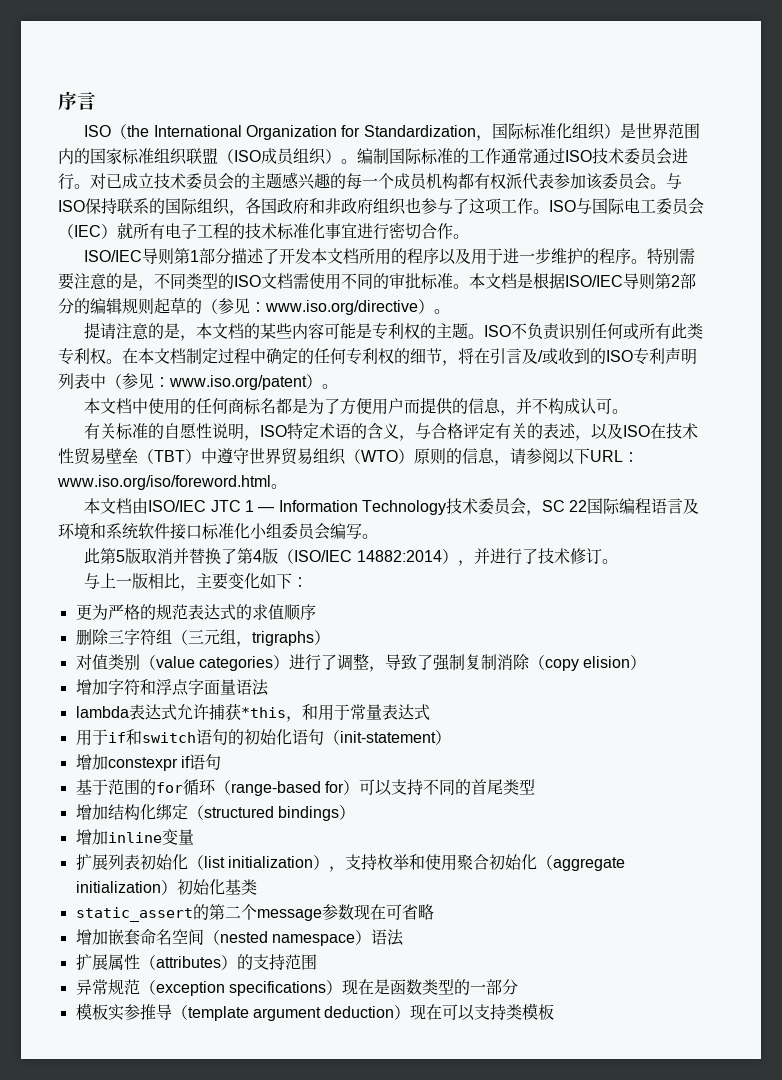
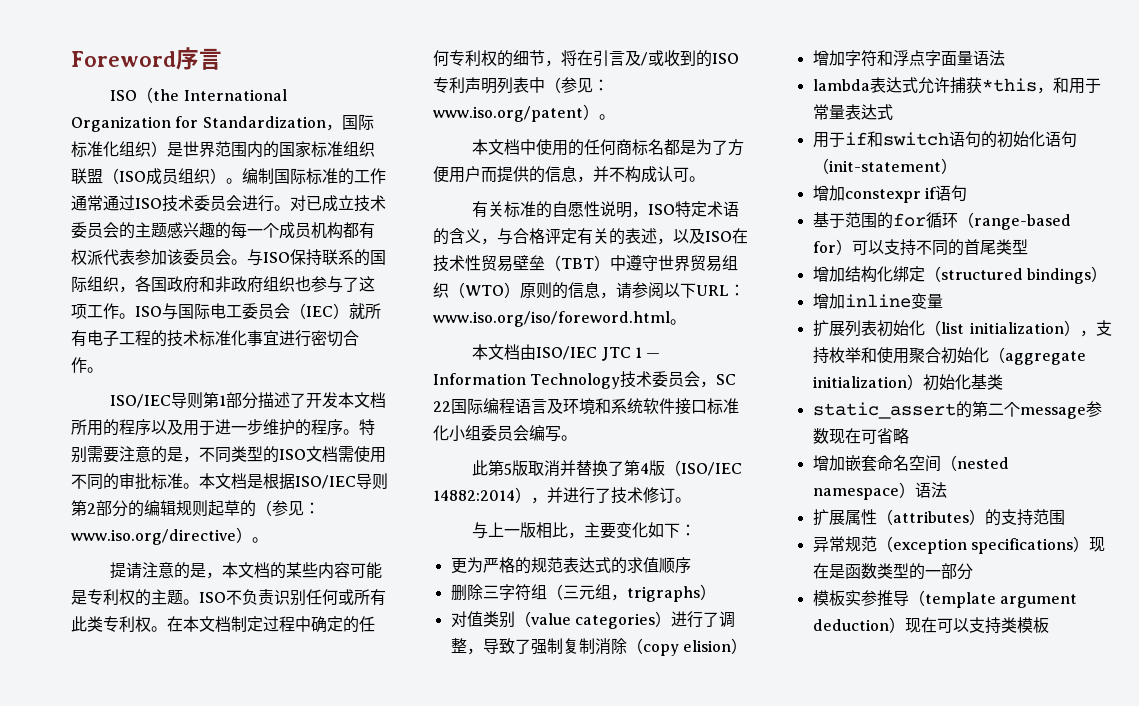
- 序言
+ Foreword序言

